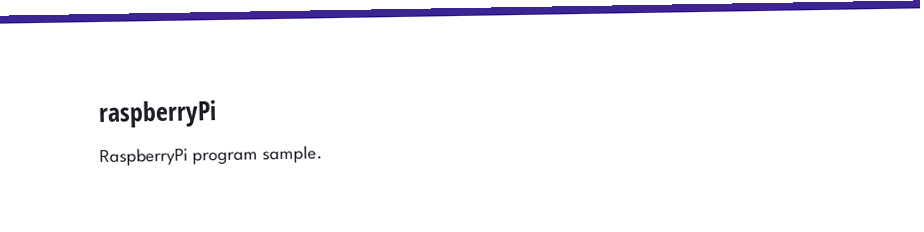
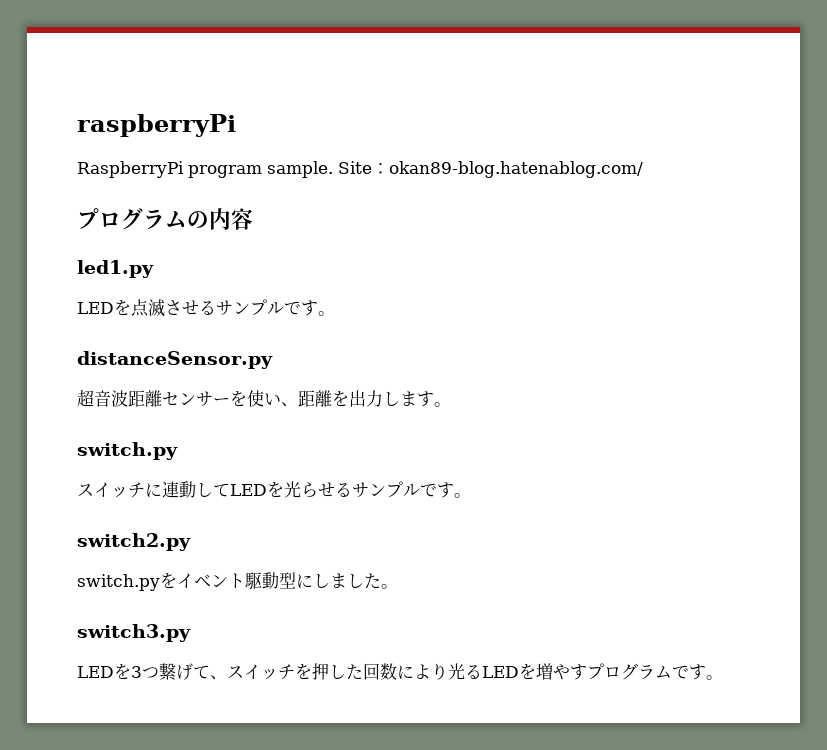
+ Site：okan89-blog.hatenablog.com/
+ プログラムの内容
+ led1.py
+ LEDを点滅させるサンプルです。
+ distanceSensor.py
+ 超音波距離センサーを使い、距離を出力します。
+ switch.py
+ スイッチに連動してLEDを光らせるサンプルです。
+ switch2.py
+ switch.pyをイベント駆動型にしました。
+ switch3.py
+ LEDを3つ繋げて、スイッチを押した回数により光るLEDを増やすプログラムです。

